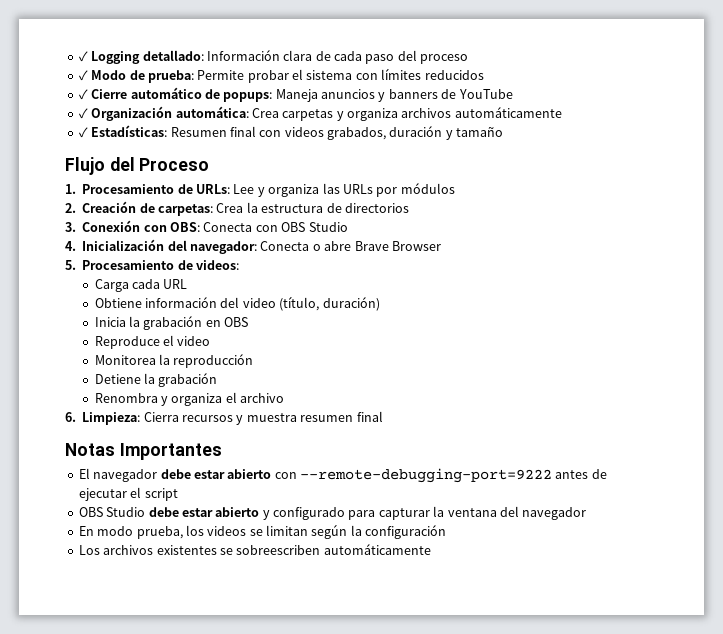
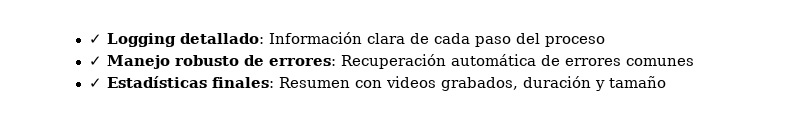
- ✓ Modo de prueba: Permite probar el sistema con límites reducidos
- ✓ Cierre automático de popups: Maneja anuncios y banners de YouTube
- ✓ Organización automática: Crea carpetas y organiza archivos automáticamente
- ✓ Estadísticas: Resumen final con videos grabados, duración y tamaño
+ ✓ Manejo robusto de errores: Recuperación automática de errores comunes
+ ✓ Estadísticas finales: Resumen con videos grabados, duración y tamaño
- Flujo del Proceso
- 1. Procesamiento de URLs: Lee y organiza las URLs por módulos
- 2. Creación de carpetas: Crea la estructura de directorios
- 3. Conexión con OBS: Conecta con OBS Studio
- 4. Inicialización del navegador: Conecta o abre Brave Browser
- 5. Procesamiento de videos:
- Carga cada URL
- Obtiene información del video (título, duración)
- Inicia la grabación en OBS
- Reproduce el video
- Monitorea la reproducción
- Detiene la grabación
- Renombra y organiza el archivo
- 6. Limpieza: Cierra recursos y muestra resumen final
- Notas Importantes
- El navegador debe estar abierto con --remote-debugging-port=9222 antes de ejecutar el script
- OBS Studio debe estar abierto y configurado para capturar la ventana del navegador
- En modo prueba, los videos se limitan según la configuración
- Los archivos existentes se sobreescriben automáticamente

